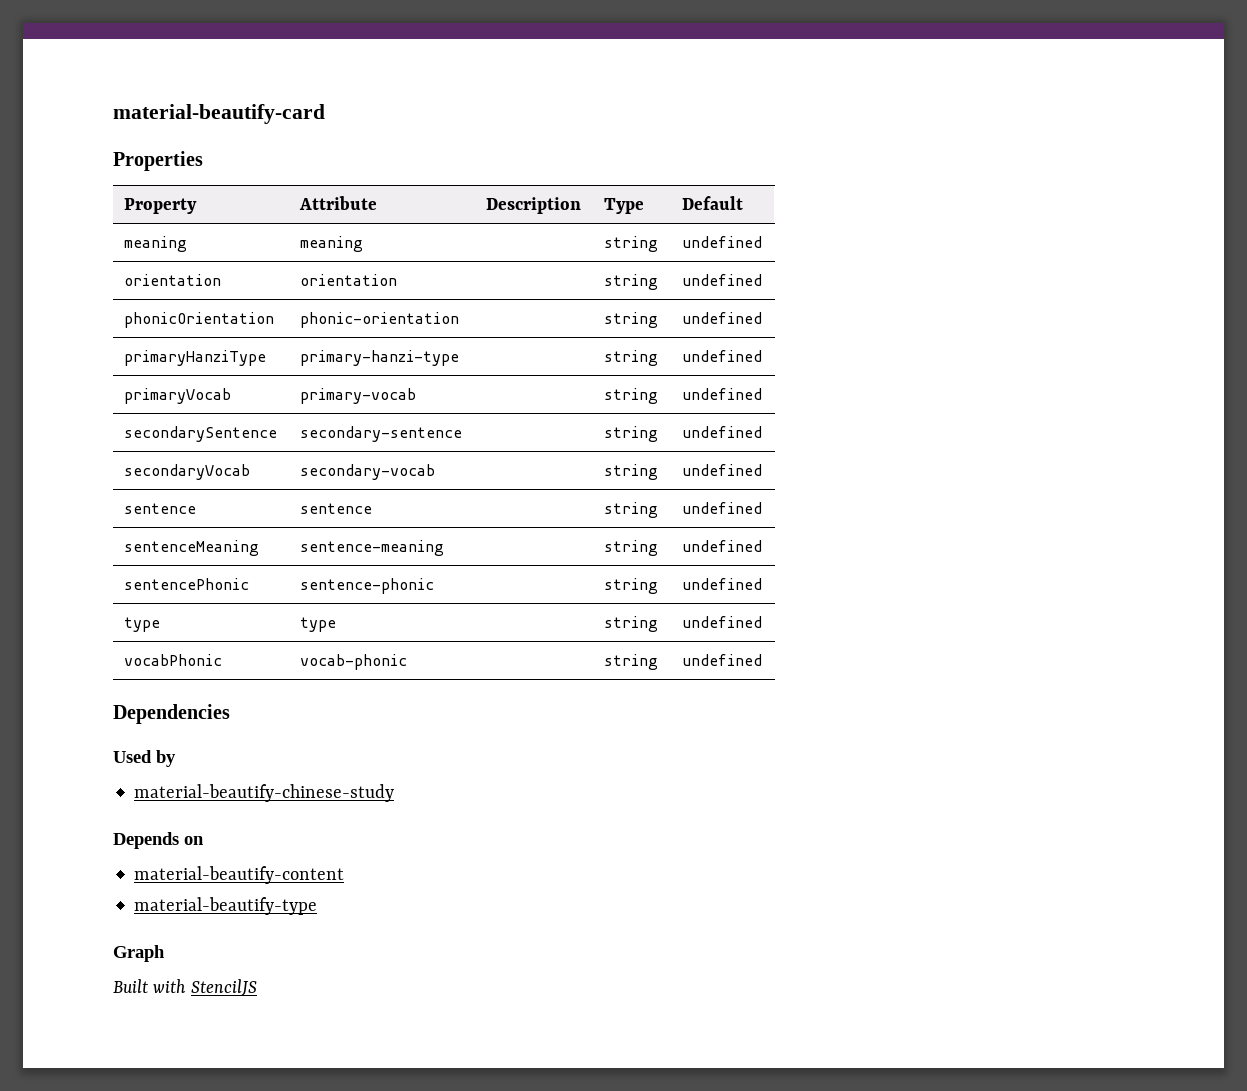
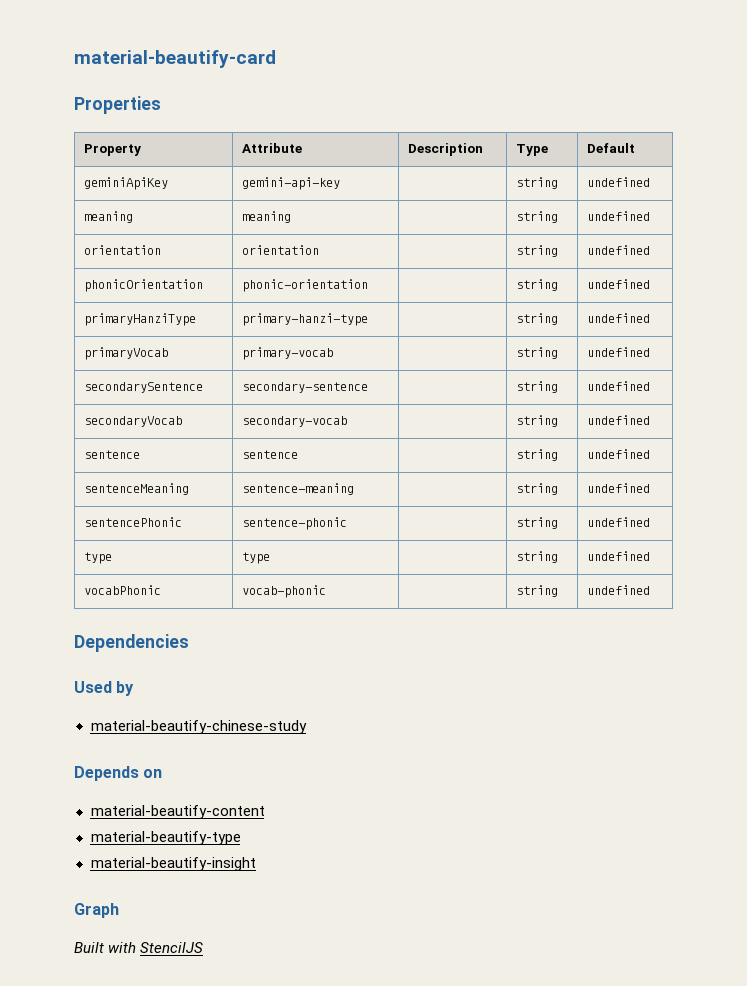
+ geminiApiKey | gemini-api-key | | string | undefined
+ material-beautify-insight

